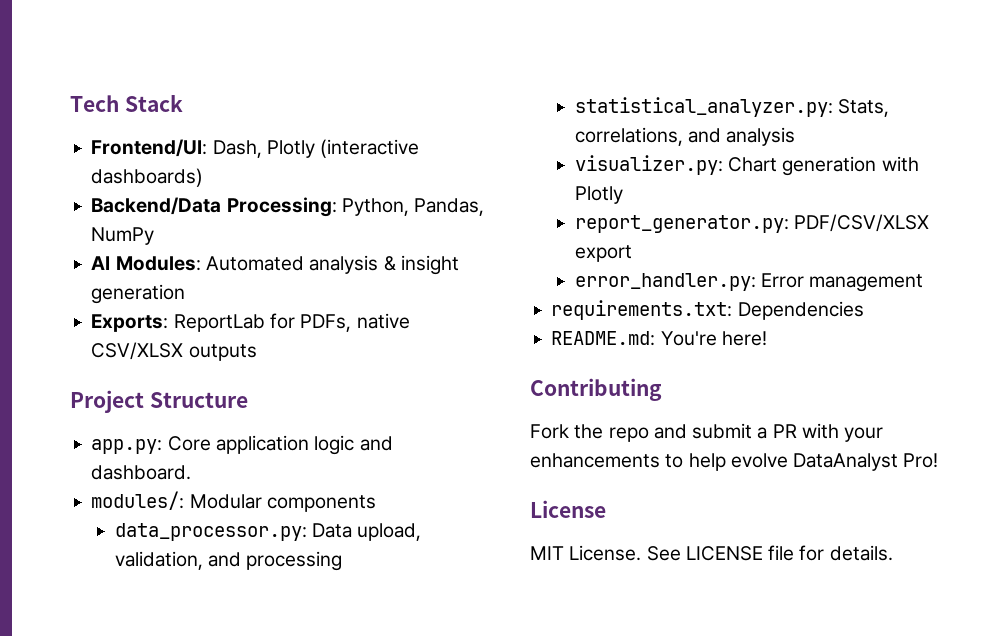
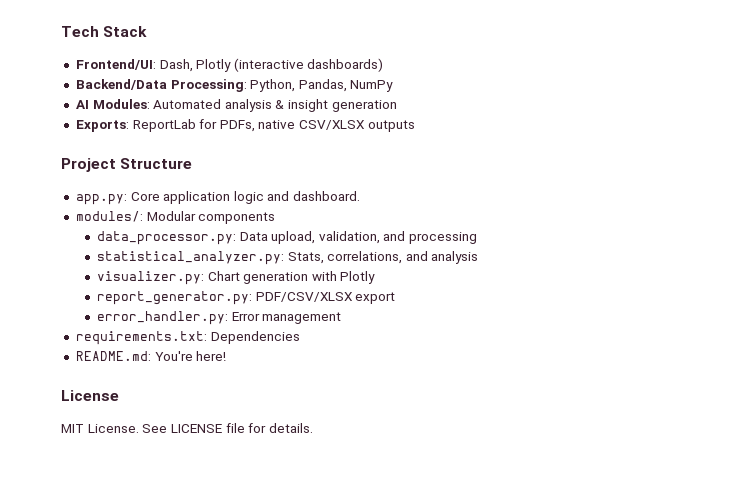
- Contributing
- Fork the repo and submit a PR with your enhancements to help evolve DataAnalyst Pro!

